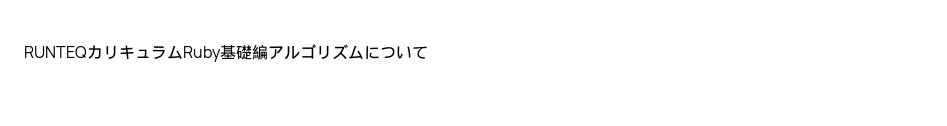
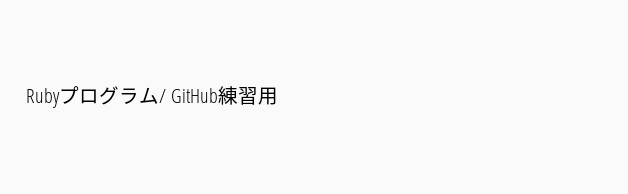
- RUNTEQカリキュラムRuby基礎編アルゴリズムについて
+ Rubyプログラム/ GitHub練習用

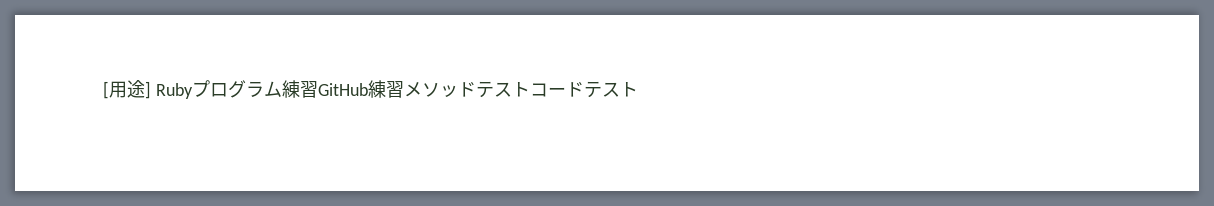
- Rubyプログラム/ GitHub練習用
+ [用途] Rubyプログラム練習GitHub練習メソッドテストコードテスト

